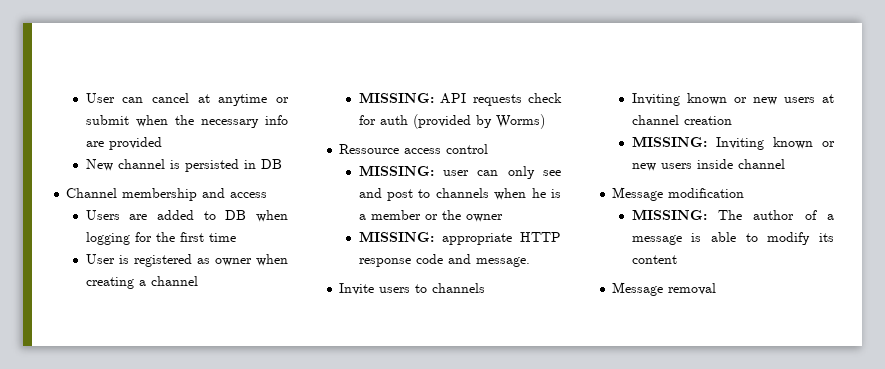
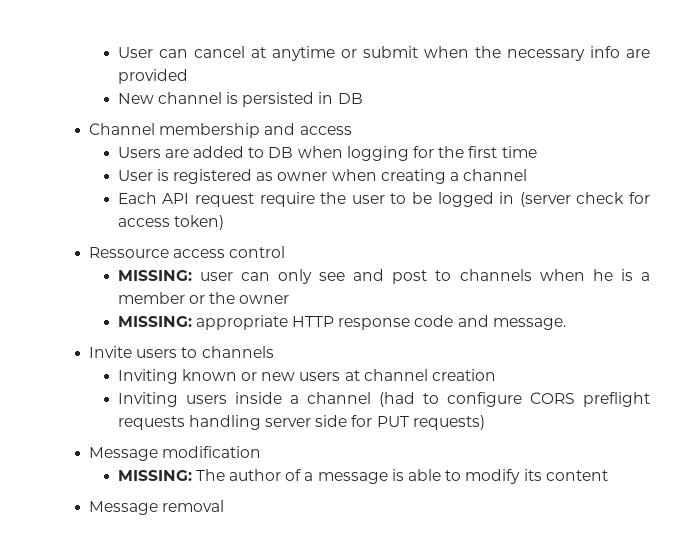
- MISSING: API requests check for auth (provided by Worms)
+ Each API request require the user to be logged in (server check for access token)
- MISSING: Inviting known or new users inside channel
+ Inviting users inside a channel (had to configure CORS preflight requests handling server side for PUT requests)

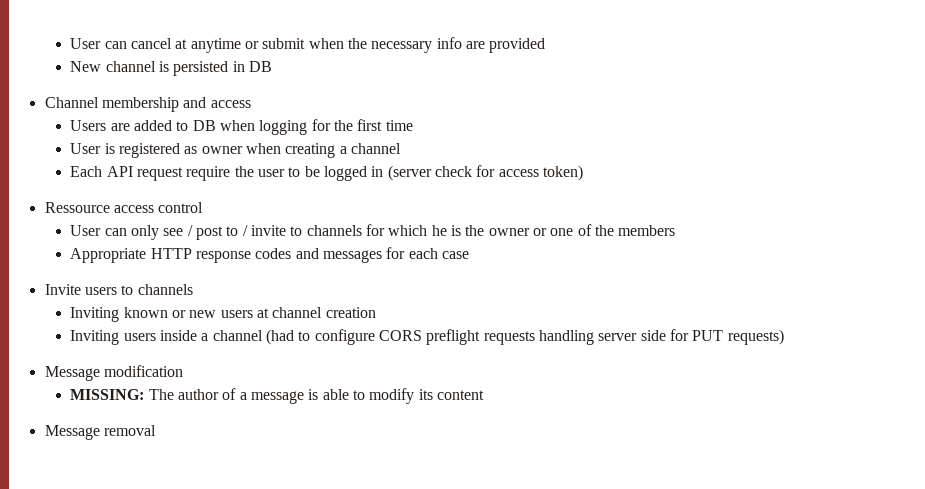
- MISSING: user can only see and post to channels when he is a member or the owner
- MISSING: appropriate HTTP response code and message.
+ User can only see / post to / invite to channels for which he is the owner or one of the members
+ Appropriate HTTP response codes and messages for each case

